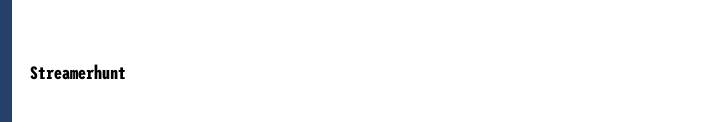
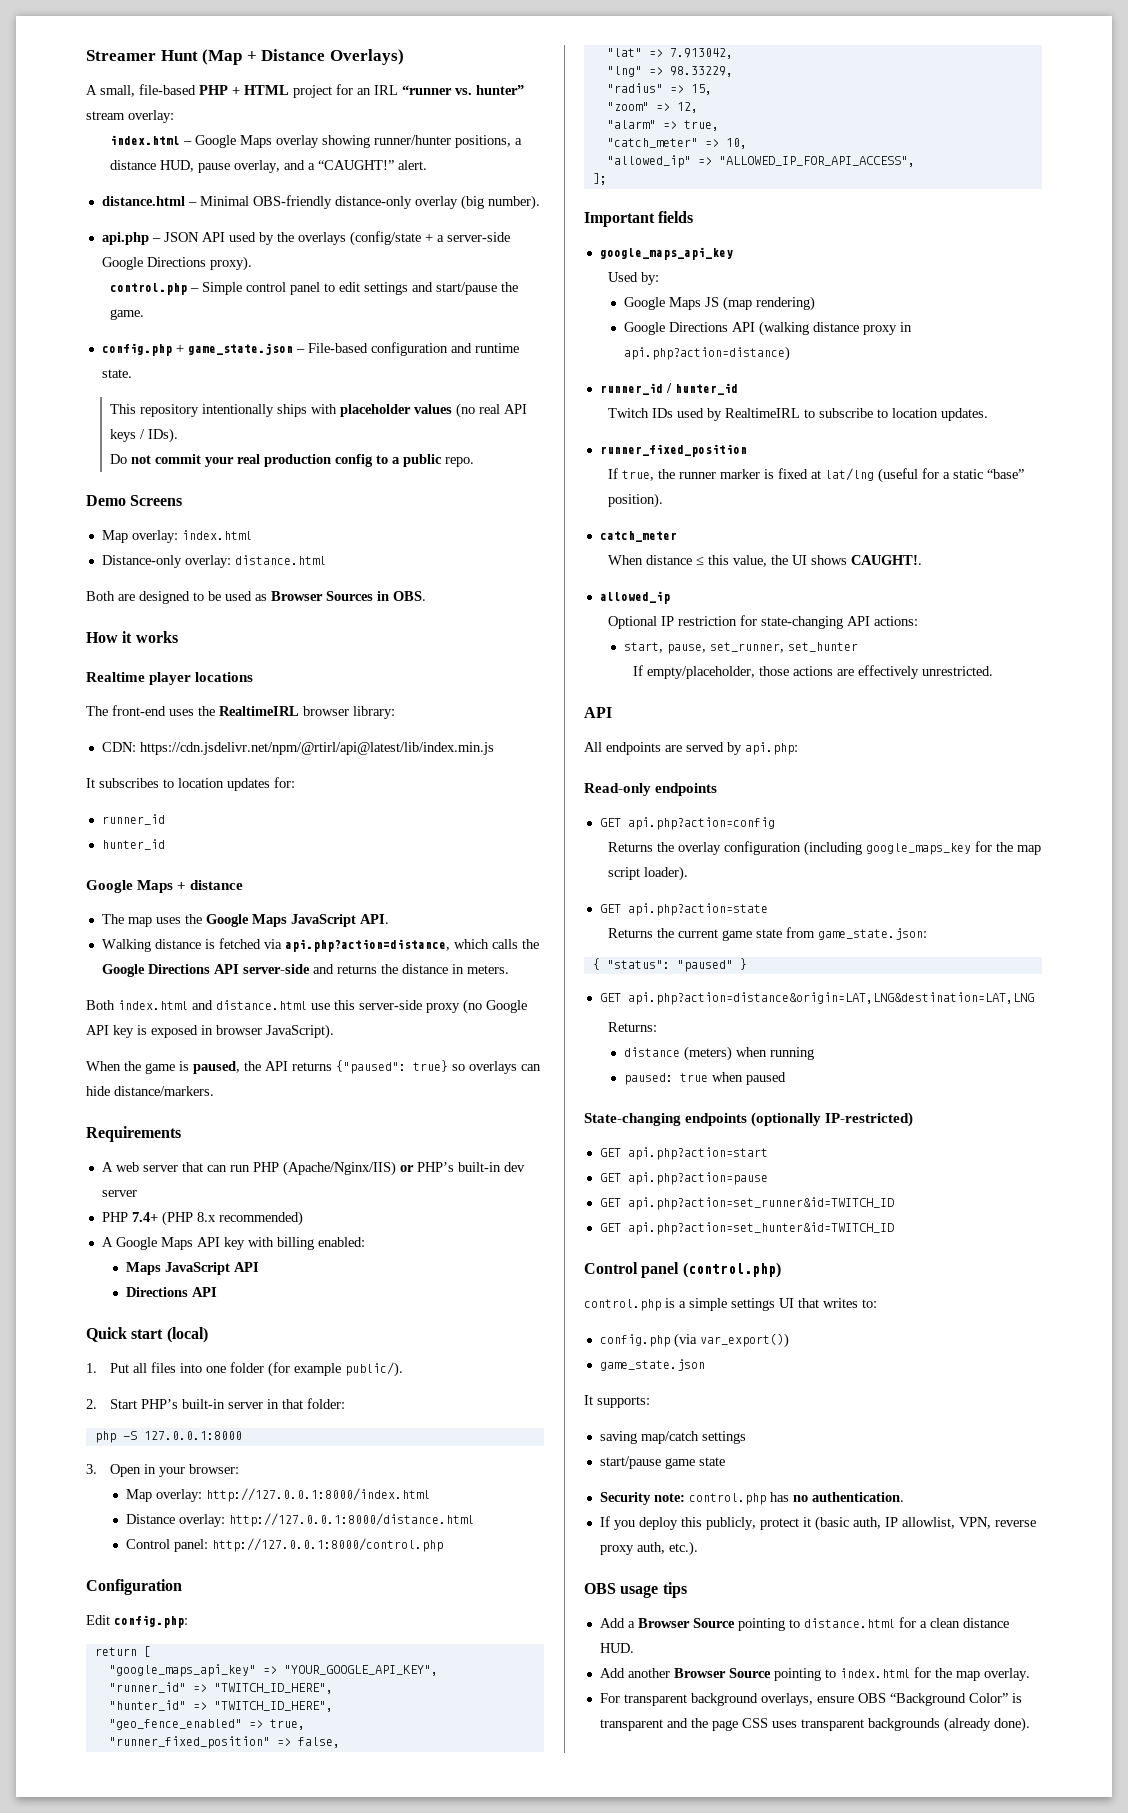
- Streamerhunt
+ Streamer Hunt (Map + Distance Overlays)
+ A small, file-based PHP + HTML project for an IRL “runner vs. hunter” stream overlay:
+ index.html – Google Maps overlay showing runner/hunter positions, a distance HUD, pause overlay, and a “CAUGHT!” alert.
+ distance.html – Minimal OBS-friendly distance-only overlay (big number).
+ api.php – JSON API used by the overlays (config/state + a server-side Google Directions proxy).
+ control.php – Simple control panel to edit settings and start/pause the game.
+ config.php + game_state.json – File-based configuration and runtime state.
+ This repository intentionally ships with placeholder values (no real API keys / IDs).
+ Do not commit your real production config to a public repo.
+ Demo Screens
+ Map overlay: index.html
+ Distance-only overlay: distance.html
+ Both are designed to be used as Browser Sources in OBS.
+ How it works
+ Realtime player locations
+ The front-end uses the RealtimeIRL browser library:
+ CDN: https://cdn.jsdelivr.net/npm/@rtirl/api@latest/lib/index.min.js
+ It subscribes to location updates for:
+ runner_id
+ hunter_id
+ Google Maps + distance
+ The map uses the Google Maps JavaScript API.
+ Walking distance is fetched via api.php?action=distance, which calls the Google Directions API server-side and returns the distance in meters.
+ Both index.html and distance.html use this server-side proxy (no Google API key is exposed in browser JavaScript).
+ When the game is paused, the API returns {"paused": true} so overlays can hide distance/markers.
+ Requirements
+ A web server that can run PHP (Apache/Nginx/IIS) or PHP’s built-in dev server
+ PHP 7.4+ (PHP 8.x recommended)
+ A Google Maps API key with billing enabled:
+ Maps JavaScript API
+ Directions API
+ Quick start (local)
+ 1. Put all files into one folder (for example public/).
+ 2. Start PHP’s built-in server in that folder:
+ php -S 127.0.0.1:8000
+ 3. Open in your browser:
+ Map overlay: http://127.0.0.1:8000/index.html
+ Distance overlay: http://127.0.0.1:8000/distance.html
+ Control panel: http://127.0.0.1:8000/control.php
+ Configuration
+ Edit config.php:
+ return [
+ "google_maps_api_key" => "YOUR_GOOGLE_API_KEY",
+ "runner_id" => "TWITCH_ID_HERE",
+ "hunter_id" => "TWITCH_ID_HERE",
+ "geo_fence_enabled" => true,
+ "runner_fixed_position" => false,
+ "lat" => 7.913042,
+ "lng" => 98.33229,
+ "radius" => 15,
+ "zoom" => 12,
+ "alarm" => true,
+ "catch_meter" => 10,
+ "allowed_ip" => "ALLOWED_IP_FOR_API_ACCESS",
+ ];
+ Important fields
+ google_maps_api_key
+ Used by:
+ Google Maps JS (map rendering)
+ Google Directions API (walking distance proxy in api.php?action=distance)
+ runner_id / hunter_id
+ Twitch IDs used by RealtimeIRL to subscribe to location updates.
+ runner_fixed_position
+ If true, the runner marker is fixed at lat/lng (useful for a static “base” position).
+ catch_meter
+ When distance ≤ this value, the UI shows CAUGHT!.
+ allowed_ip
+ Optional IP restriction for state-changing API actions:
+ start, pause, set_runner, set_hunter
+ If empty/placeholder, those actions are effectively unrestricted.
+ API
+ All endpoints are served by api.php:
+ Read-only endpoints
+ GET api.php?action=config
+ Returns the overlay configuration (including google_maps_key for the map script loader).
+ GET api.php?action=state
+ Returns the current game state from game_state.json:
+ { "status": "paused" }
+ GET api.php?action=distance&origin=LAT,LNG&destination=LAT,LNG
+ Returns:
+ distance (meters) when running
+ paused: true when paused
+ State-changing endpoints (optionally IP-restricted)
+ GET api.php?action=start
+ GET api.php?action=pause
+ GET api.php?action=set_runner&id=TWITCH_ID
+ GET api.php?action=set_hunter&id=TWITCH_ID
+ Control panel (control.php)
+ control.php is a simple settings UI that writes to:
+ config.php (via var_export())
+ game_state.json
+ It supports:
+ saving map/catch settings
+ start/pause game state
+ Security note: control.php has no authentication.
+ If you deploy this publicly, protect it (basic auth, IP allowlist, VPN, reverse proxy auth, etc.).
+ OBS usage tips
+ Add a Browser Source pointing to distance.html for a clean distance HUD.
+ Add another Browser Source pointing to index.html for the map overlay.
+ For transparent background overlays, ensure OBS “Background Color” is transparent and the page CSS uses transparent backgrounds (already done).

